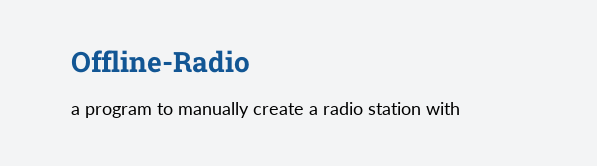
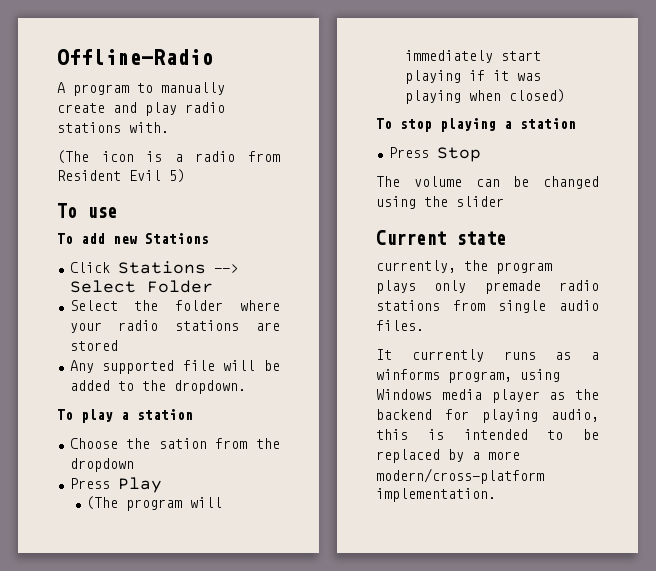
- a program to manually create a radio station with
+ A program to manually create and play radio stations with.
+ (The icon is a radio from Resident Evil 5)
+ To use
+ To add new Stations
+ Click Stations --> Select Folder
+ Select the folder where your radio stations are stored
+ Any supported file will be added to the dropdown.
+ To play a station
+ Choose the sation from the dropdown
+ Press Play
+ (The program will immediately start playing if it was playing when closed)
+ To stop playing a station
+ Press Stop
+ The volume can be changed using the slider
+ Current state
+ currently, the program plays only premade radio stations from single audio files.
+ It currently runs as a winforms program, using Windows media player as the backend for playing audio, this is intended to be replaced by a more modern/cross-platform implementation.

